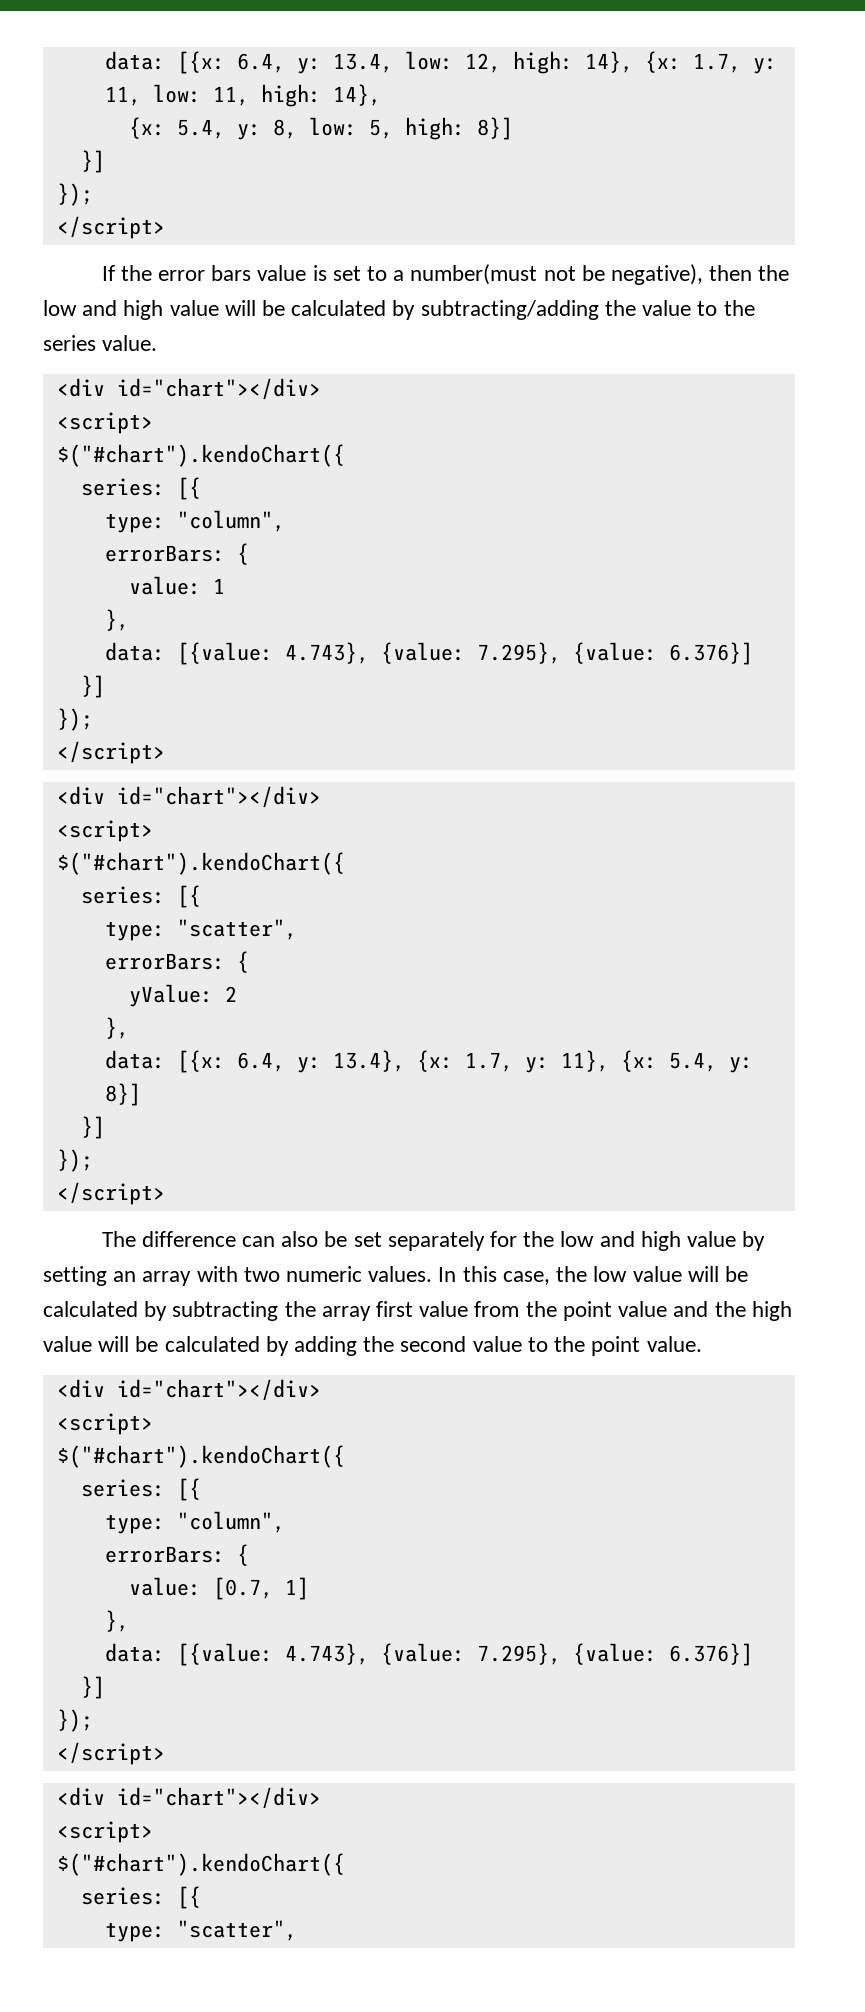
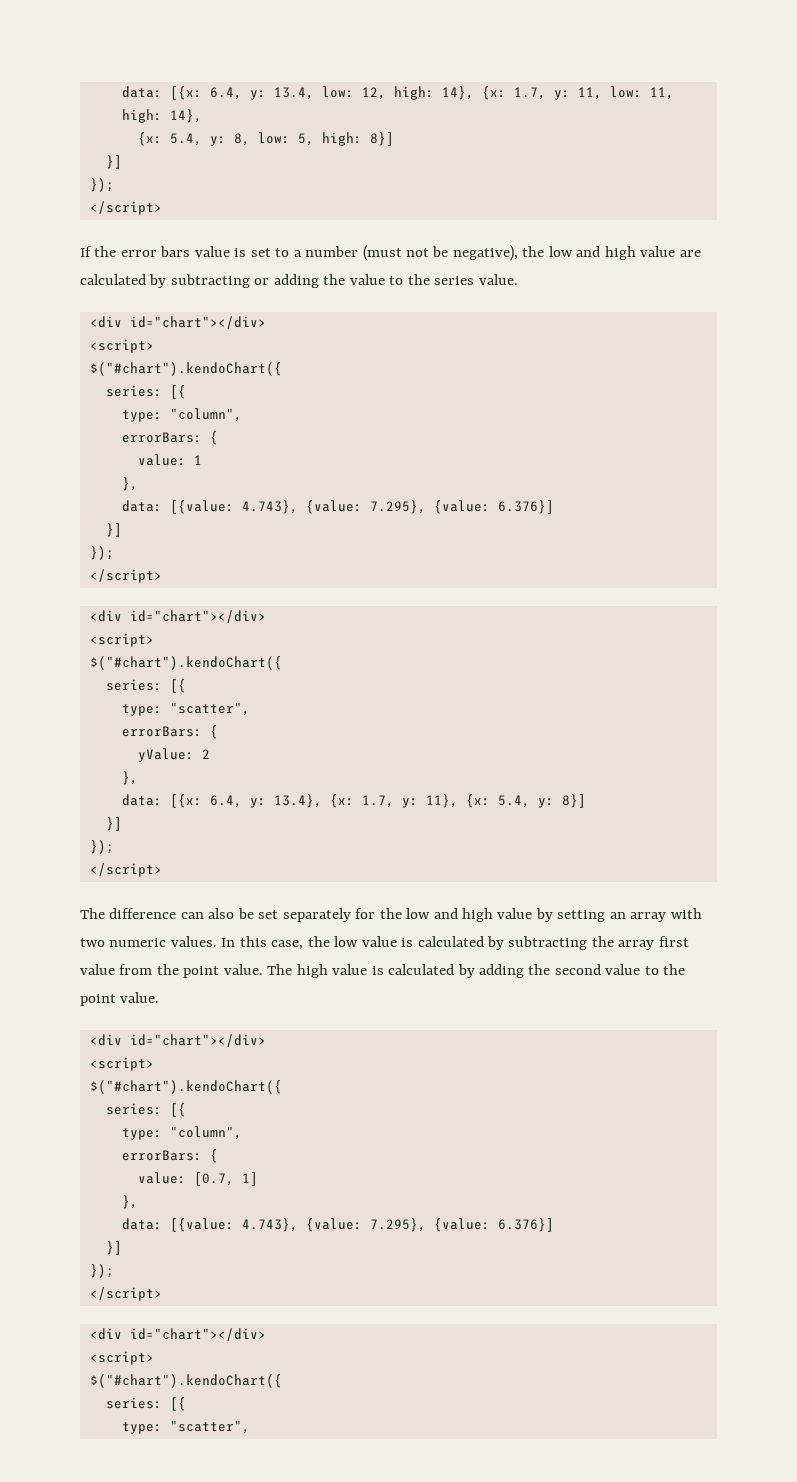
- If the error bars value is set to a number(must not be negative), then the low and high value will be calculated by subtracting/adding the value to the series value.
+ If the error bars value is set to a number (must not be negative), the low and high value are calculated by subtracting or adding the value to the series value.
- In this case, the low value will be calculated by subtracting the array first value from the point value and the high value will be calculated by adding the second value to the point value.
+ In this case, the low value is calculated by subtracting the array first value from the point value. The high value is calculated by adding the second value to the point value.

